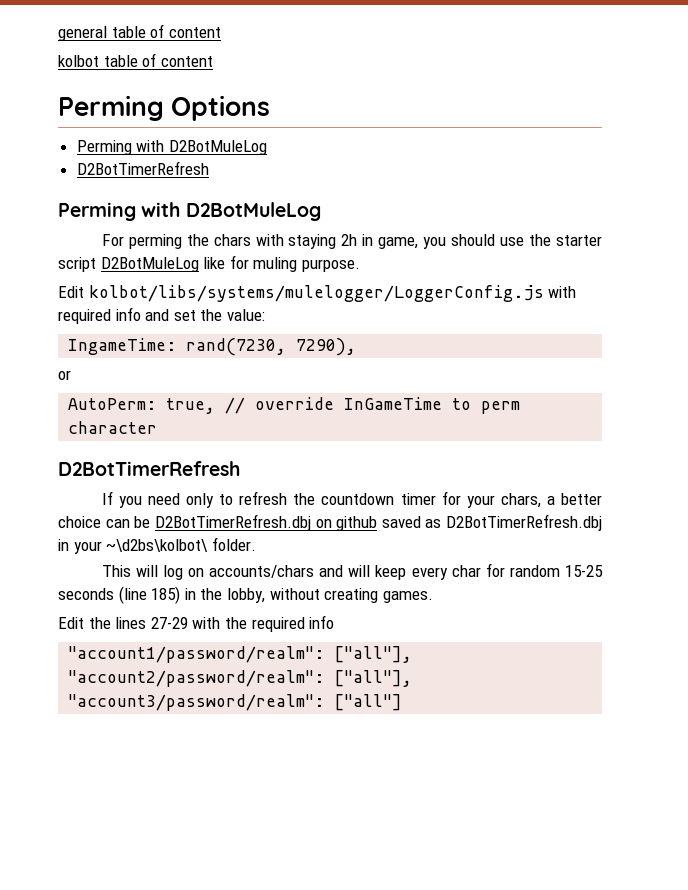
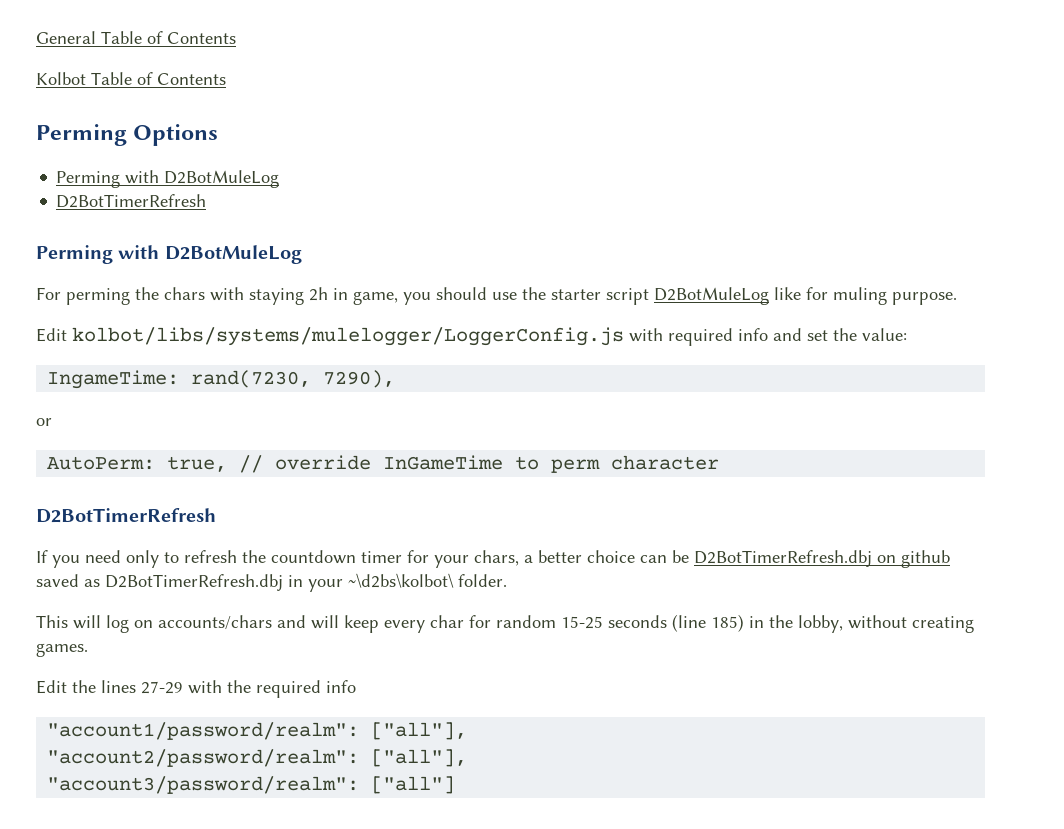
- general table of content
- kolbot table of content
+ General Table of Contents
+ Kolbot Table of Contents

